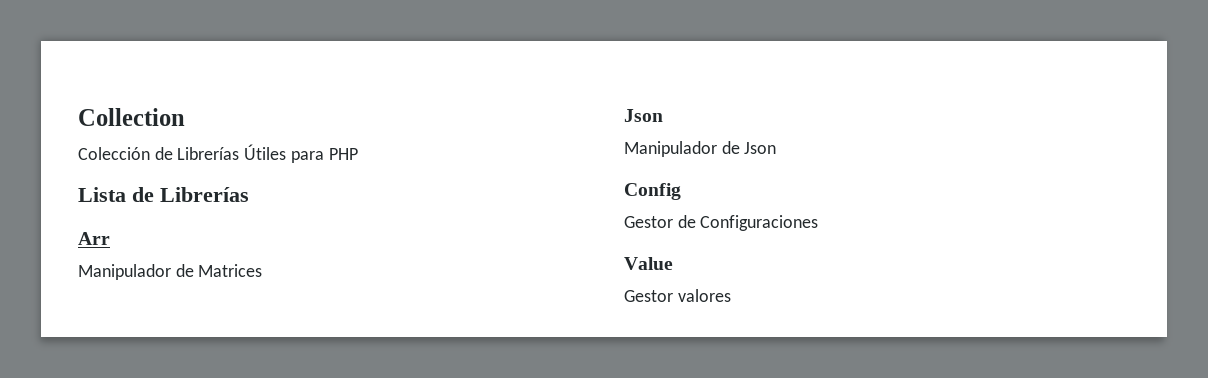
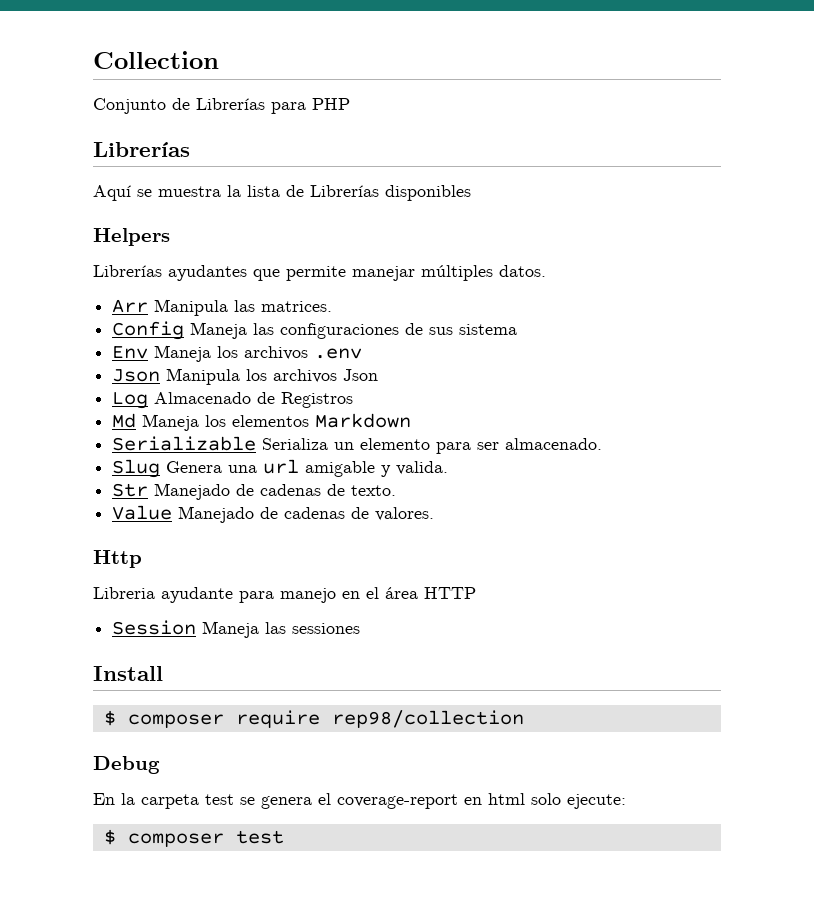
- Colección de Librerías Útiles para PHP
- Lista de Librerías
- Arr
- Manipulador de Matrices
- Json
- Manipulador de Json
- Config
- Gestor de Configuraciones
- Value
- Gestor valores
+ Conjunto de Librerías para PHP
+ Librerías
+ Aquí se muestra la lista de Librerías disponibles
+ Helpers
+ Librerías ayudantes que permite manejar múltiples datos.
+ Arr Manipula las matrices.
+ Config Maneja las configuraciones de sus sistema
+ Env Maneja los archivos .env
+ Json Manipula los archivos Json
+ Log Almacenado de Registros
+ Md Maneja los elementos Markdown
+ Serializable Serializa un elemento para ser almacenado.
+ Slug Genera una url amigable y valida.
+ Str Manejado de cadenas de texto.
+ Value Manejado de cadenas de valores.
+ Http
+ Libreria ayudante para manejo en el área HTTP
+ Session Maneja las sessiones
+ Install
+ $ composer require rep98/collection
+ Debug
+ En la carpeta test se genera el coverage-report en html solo ejecute:
+ $ composer test

